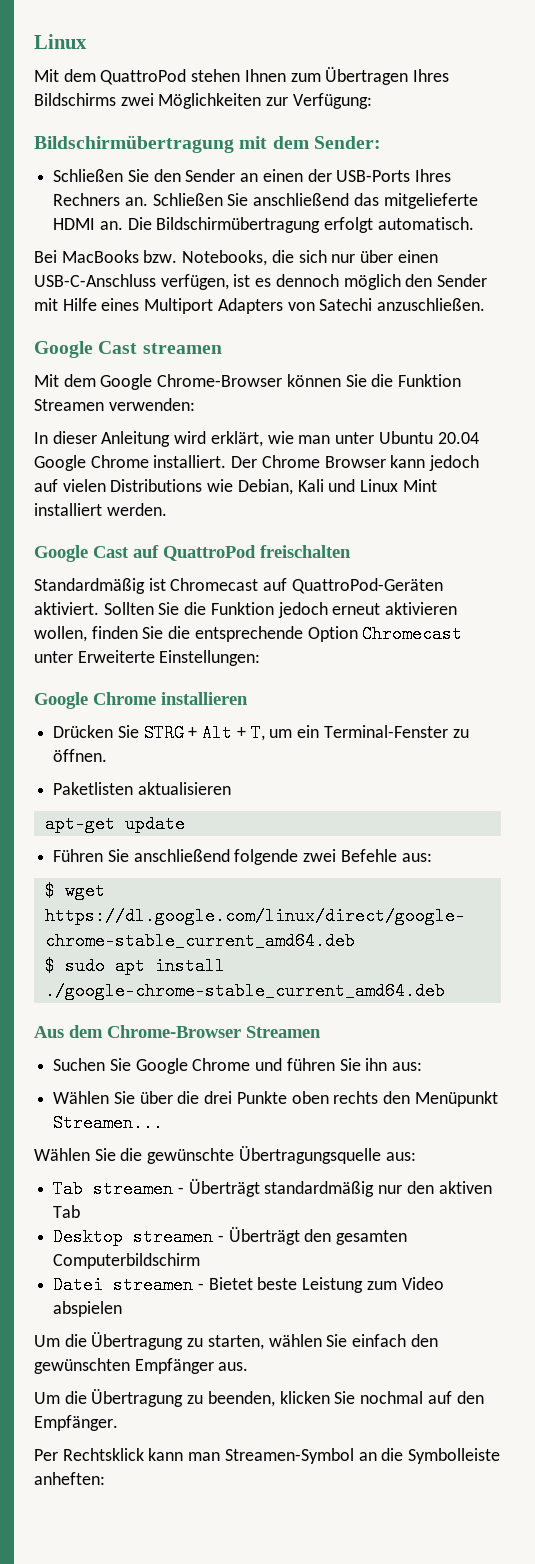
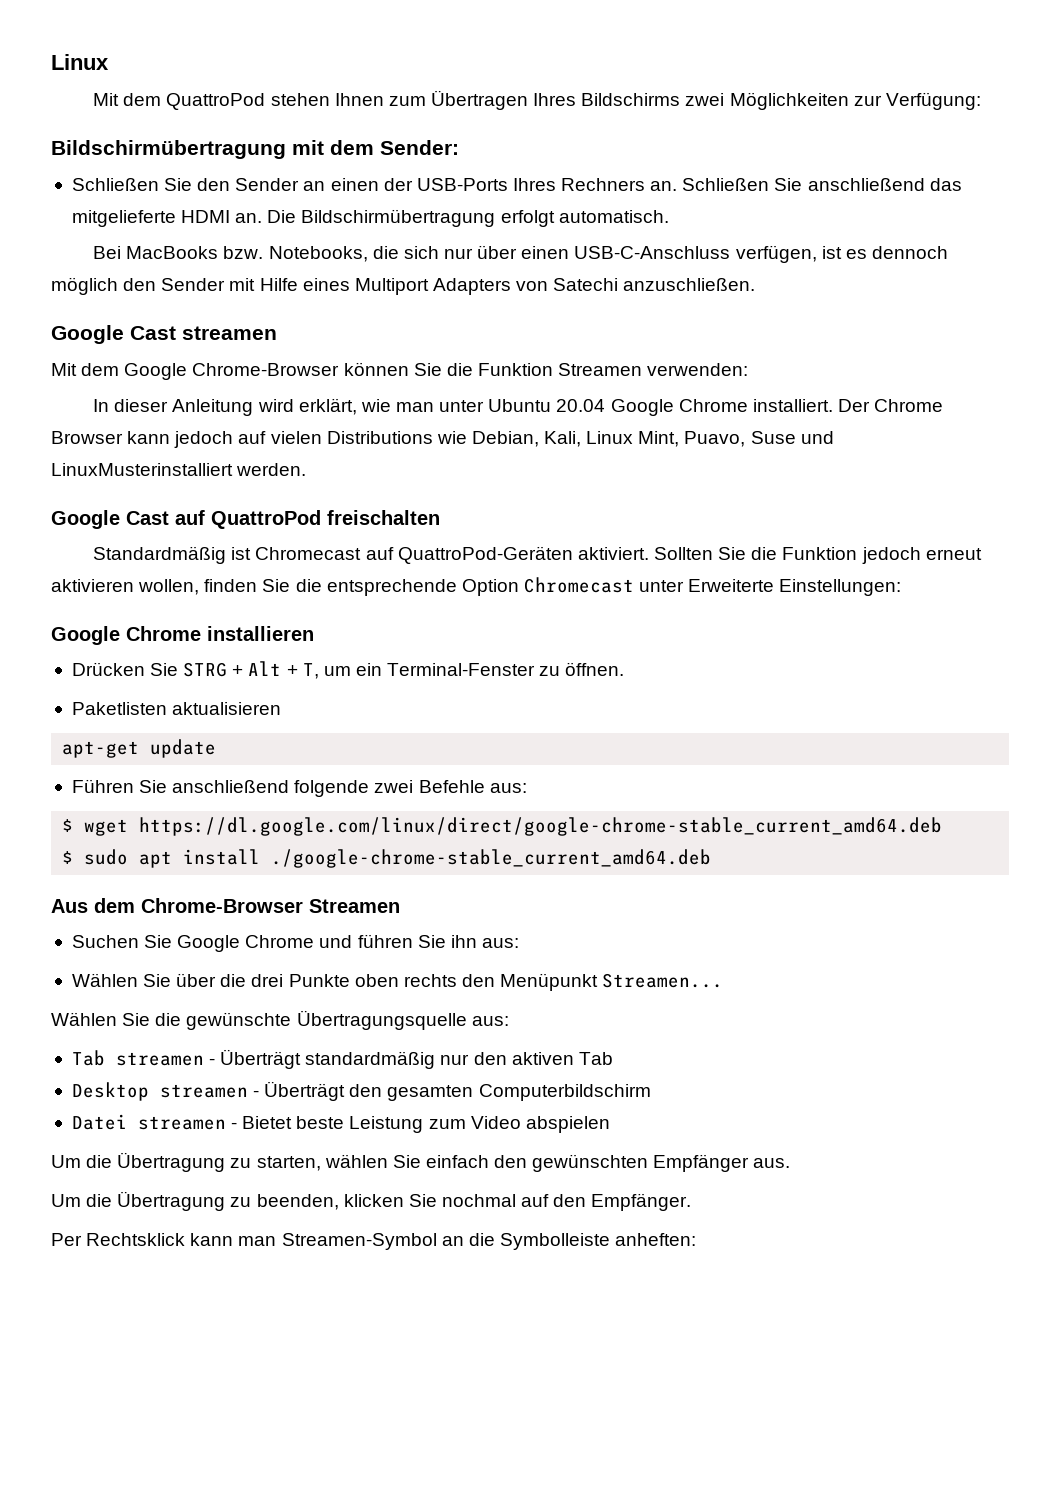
- Der Chrome Browser kann jedoch auf vielen Distributions wie Debian, Kali und Linux Mint installiert werden.
+ Der Chrome Browser kann jedoch auf vielen Distributions wie Debian, Kali, Linux Mint, Puavo, Suse und LinuxMusterinstalliert werden.

